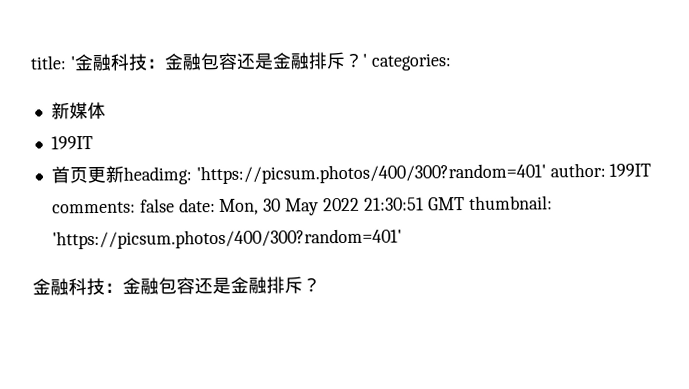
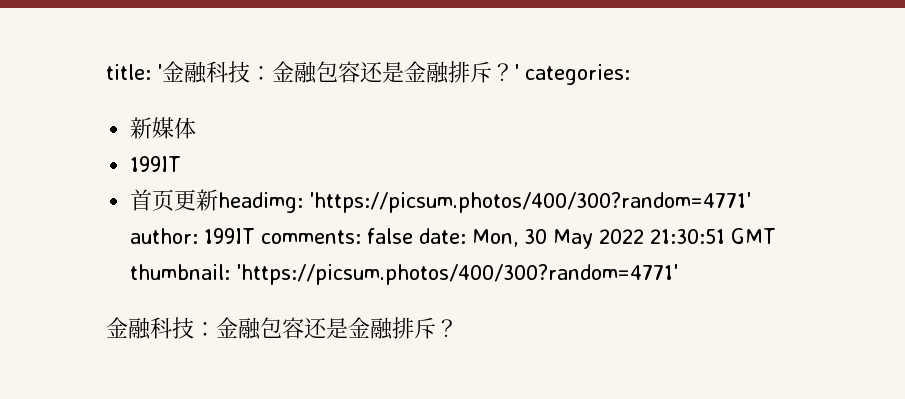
- 首页更新headimg: 'https://picsum.photos/400/300?random=401' author: 199IT comments: false date: Mon, 30 May 2022 21:30:51 GMT thumbnail: 'https://picsum.photos/400/300?random=401'
+ 首页更新headimg: 'https://picsum.photos/400/300?random=4771' author: 199IT comments: false date: Mon, 30 May 2022 21:30:51 GMT thumbnail: 'https://picsum.photos/400/300?random=4771'

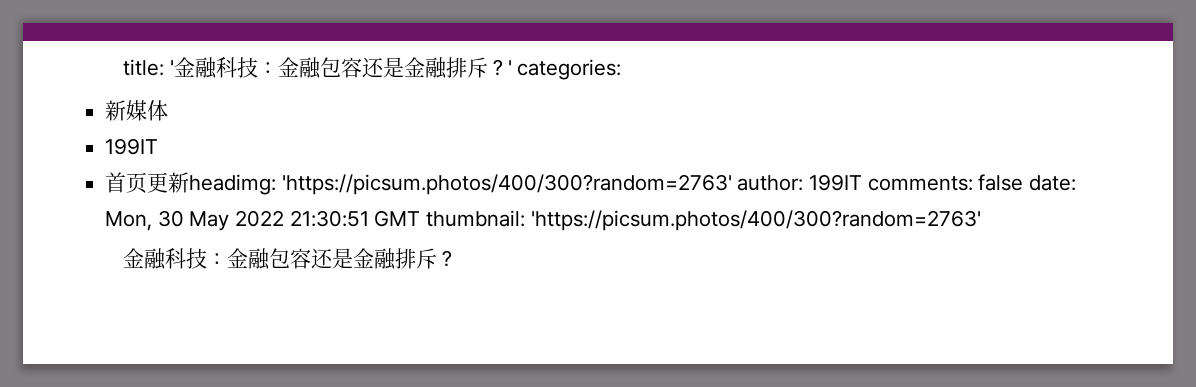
- 首页更新headimg: 'https://picsum.photos/400/300?random=4771' author: 199IT comments: false date: Mon, 30 May 2022 21:30:51 GMT thumbnail: 'https://picsum.photos/400/300?random=4771'
+ 首页更新headimg: 'https://picsum.photos/400/300?random=2763' author: 199IT comments: false date: Mon, 30 May 2022 21:30:51 GMT thumbnail: 'https://picsum.photos/400/300?random=2763'

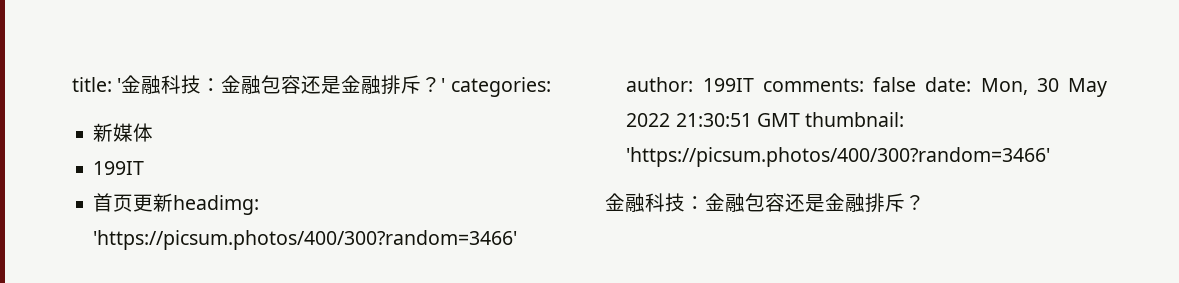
- 首页更新headimg: 'https://picsum.photos/400/300?random=2763' author: 199IT comments: false date: Mon, 30 May 2022 21:30:51 GMT thumbnail: 'https://picsum.photos/400/300?random=2763'
+ 首页更新headimg: 'https://picsum.photos/400/300?random=3466' author: 199IT comments: false date: Mon, 30 May 2022 21:30:51 GMT thumbnail: 'https://picsum.photos/400/300?random=3466'

